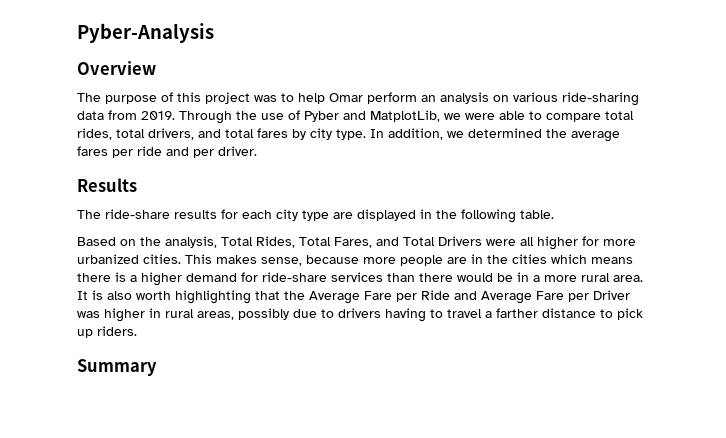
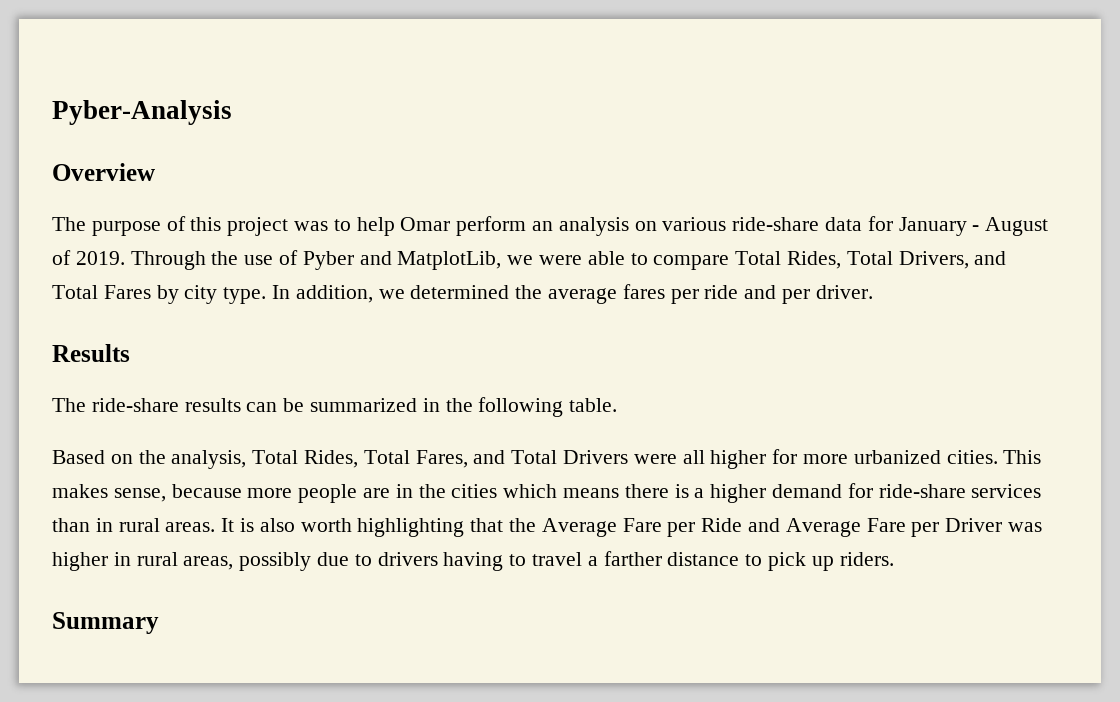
- The purpose of this project was to help Omar perform an analysis on various ride-sharing data from 2019.
+ The purpose of this project was to help Omar perform an analysis on various ride-share data for January - August of 2019.
- Through the use of Pyber and MatplotLib, we were able to compare total rides, total drivers, and total fares by city type.
+ Through the use of Pyber and MatplotLib, we were able to compare Total Rides, Total Drivers, and Total Fares by city type.
- The ride-share results for each city type are displayed in the following table.
+ The ride-share results can be summarized in the following table.
- This makes sense, because more people are in the cities which means there is a higher demand for ride-share services than there would be in a more rural area.
+ This makes sense, because more people are in the cities which means there is a higher demand for ride-share services than in rural areas.

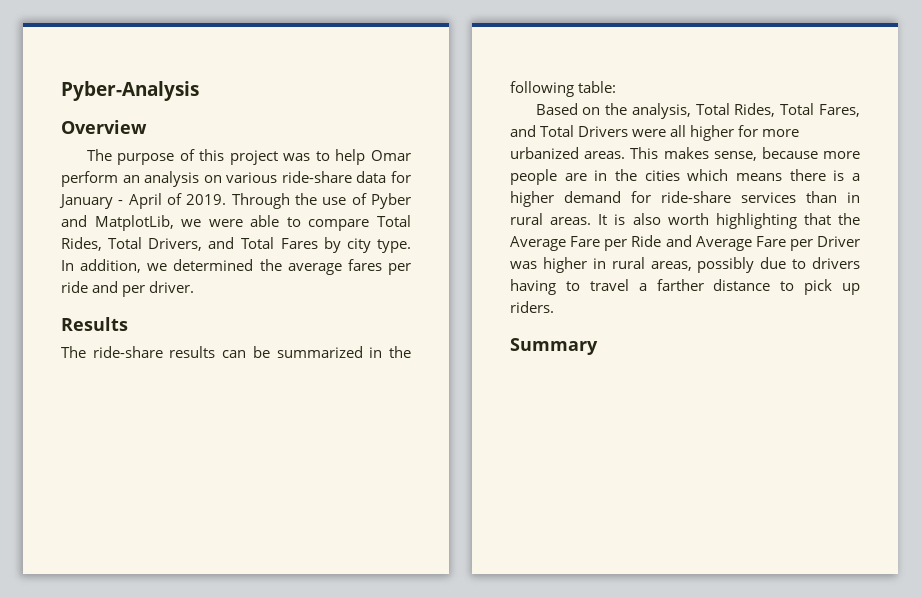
- The purpose of this project was to help Omar perform an analysis on various ride-share data for January - August of 2019.
+ The purpose of this project was to help Omar perform an analysis on various ride-share data for January - April of 2019.
- The ride-share results can be summarized in the following table.
+ The ride-share results can be summarized in the following table:
- Based on the analysis, Total Rides, Total Fares, and Total Drivers were all higher for more urbanized cities.
+ Based on the analysis, Total Rides, Total Fares, and Total Drivers were all higher for more urbanized areas.

